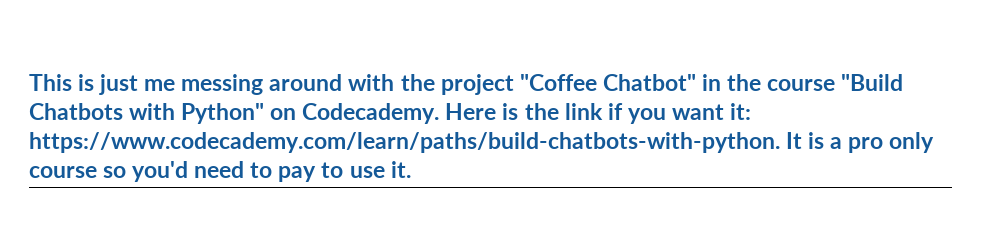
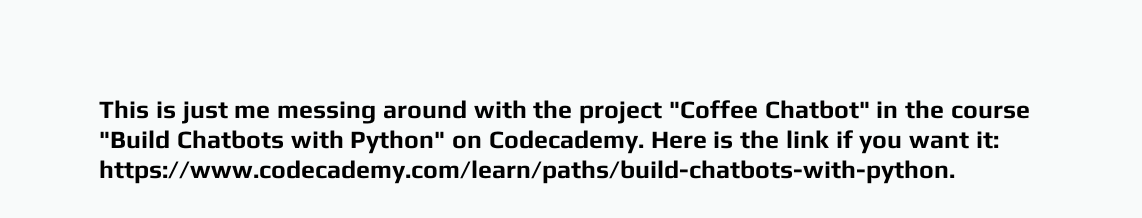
- Here is the link if you want it: https://www.codecademy.com/learn/paths/build-chatbots-with-python. It is a pro only course so you'd need to pay to use it.
+ Here is the link if you want it: https://www.codecademy.com/learn/paths/build-chatbots-with-python.

